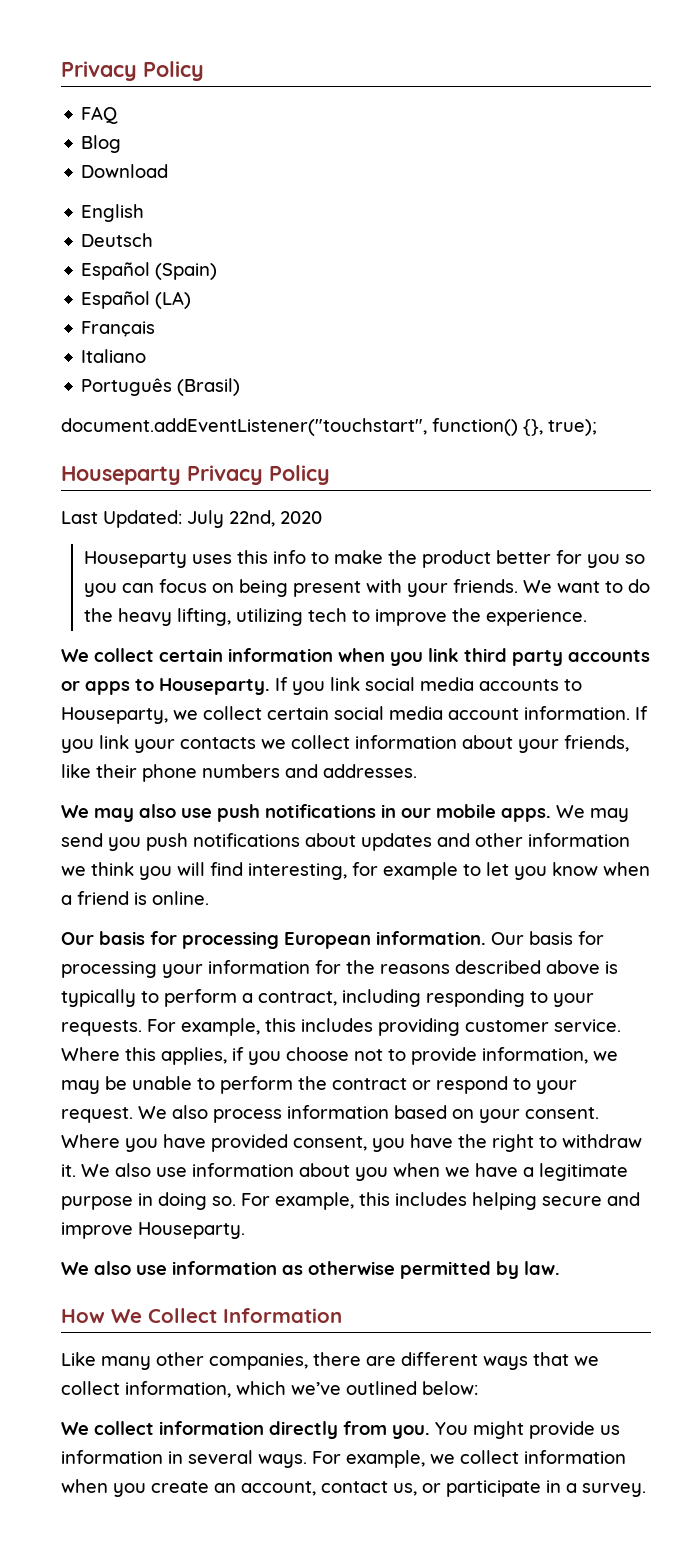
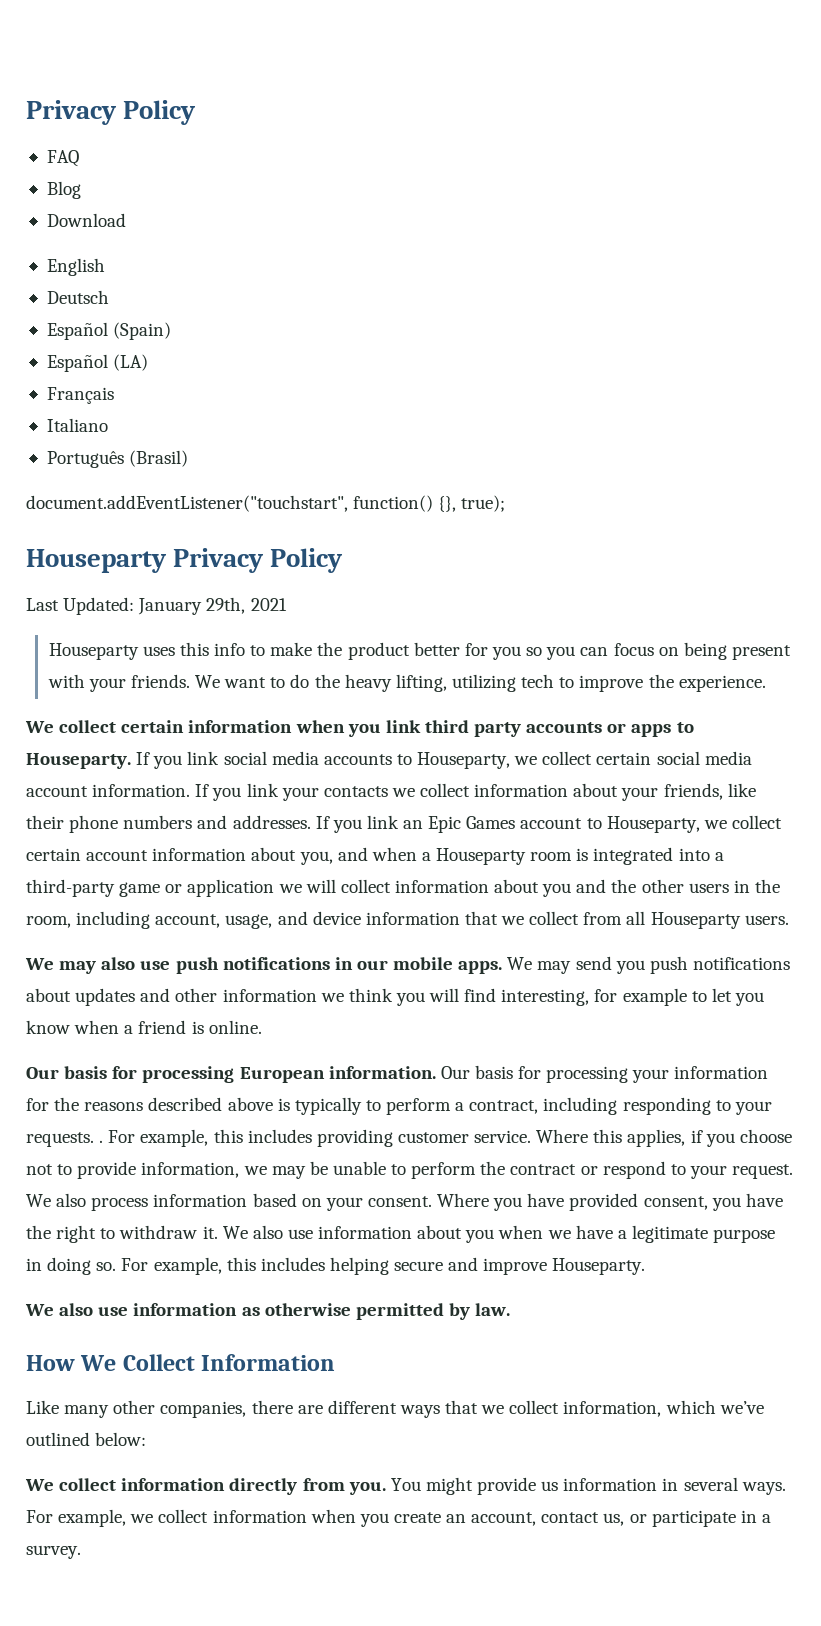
- Last Updated: July 22nd, 2020
+ Last Updated: January 29th, 2021
+ If you link an Epic Games account to Houseparty, we collect certain account information about you, and when a Houseparty room is integrated into a third-party game or application we will collect information about you and the other users in the room, including account, usage, and device information that we collect from all Houseparty users.
- Our basis for processing your information for the reasons described above is typically to perform a contract, including responding to your requests.
+ Our basis for processing your information for the reasons described above is typically to perform a contract, including responding to your requests. .

